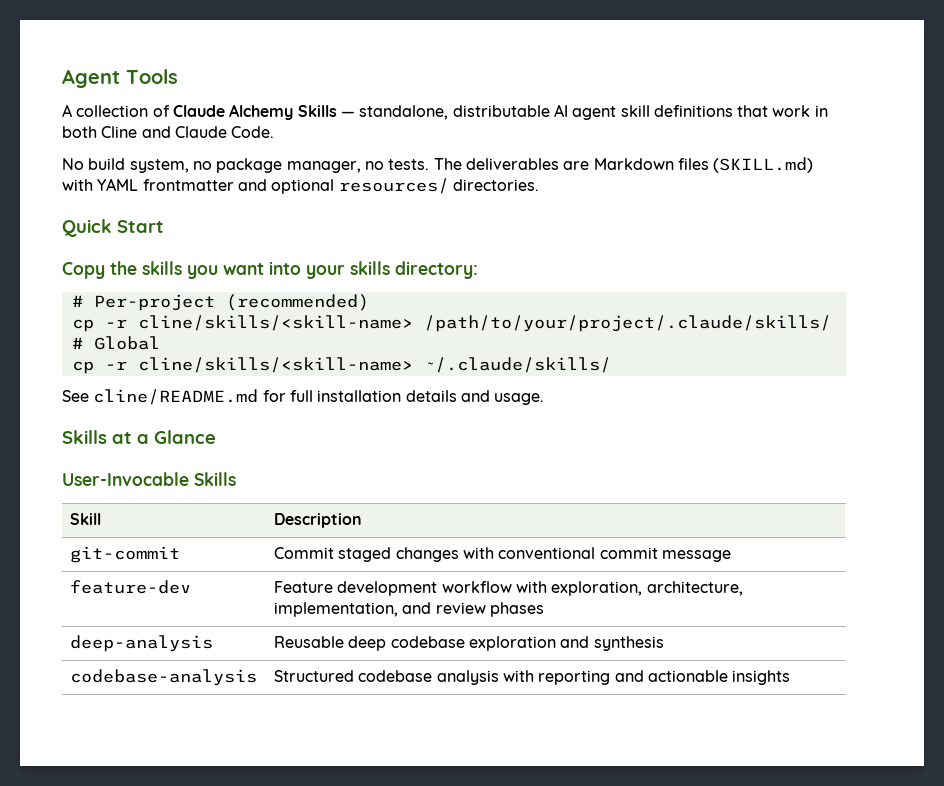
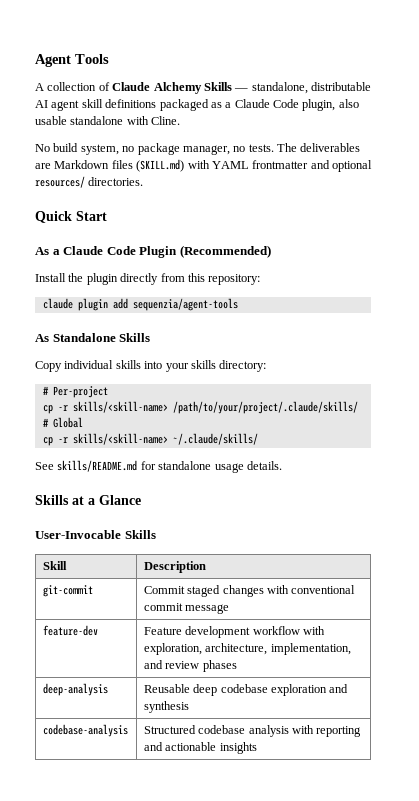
- A collection of Claude Alchemy Skills — standalone, distributable AI agent skill definitions that work in both Cline and Claude Code.
+ A collection of Claude Alchemy Skills — standalone, distributable AI agent skill definitions packaged as a Claude Code plugin, also usable standalone with Cline.
- Copy the skills you want into your skills directory:
+ As a Claude Code Plugin (Recommended)
+ Install the plugin directly from this repository:
+ claude plugin add sequenzia/agent-tools
+ As Standalone Skills
+ Copy individual skills into your skills directory:
- # Per-project (recommended)
- cp -r cline/skills/<skill-name> /path/to/your/project/.claude/skills/
+ # Per-project
+ cp -r skills/<skill-name> /path/to/your/project/.claude/skills/
- cp -r cline/skills/<skill-name> ~/.claude/skills/
+ cp -r skills/<skill-name> ~/.claude/skills/
- See cline/README.md for full installation details and usage.
+ See skills/README.md for standalone usage details.

